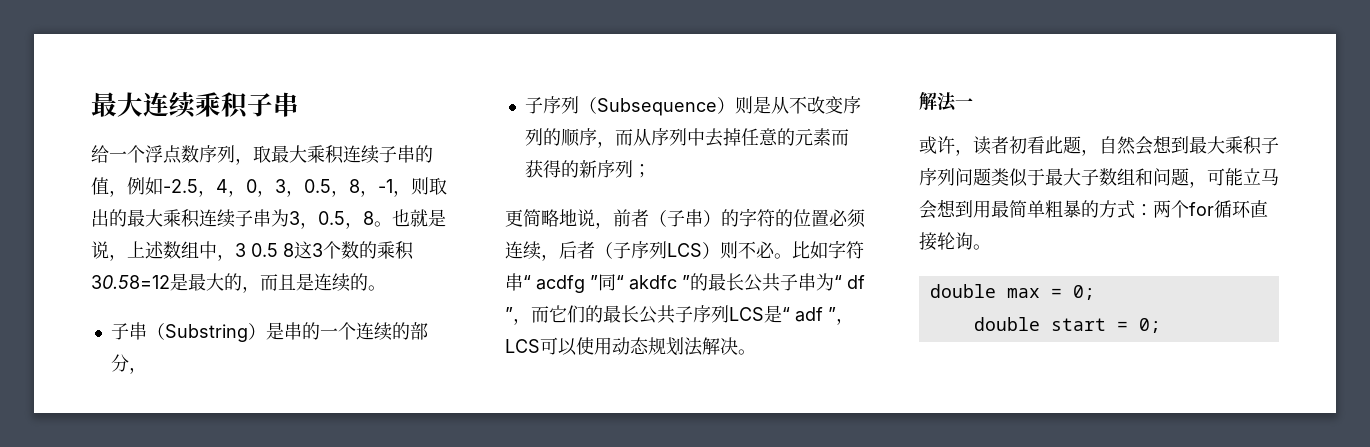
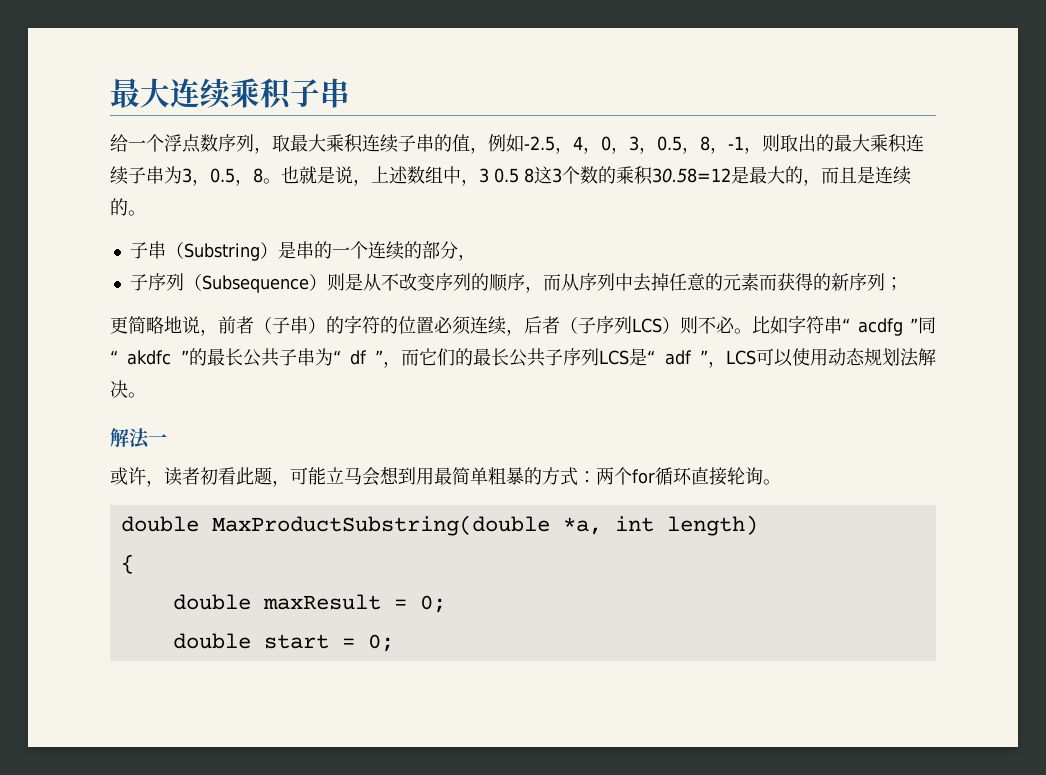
- 或许，读者初看此题，自然会想到最大乘积子序列问题类似于最大子数组和问题，可能立马会想到用最简单粗暴的方式：两个for循环直接轮询。
+ 或许，读者初看此题，可能立马会想到用最简单粗暴的方式：两个for循环直接轮询。
- double max = 0;
+ double MaxProductSubstring(double *a, int length)
+ {
+ double maxResult = 0;

